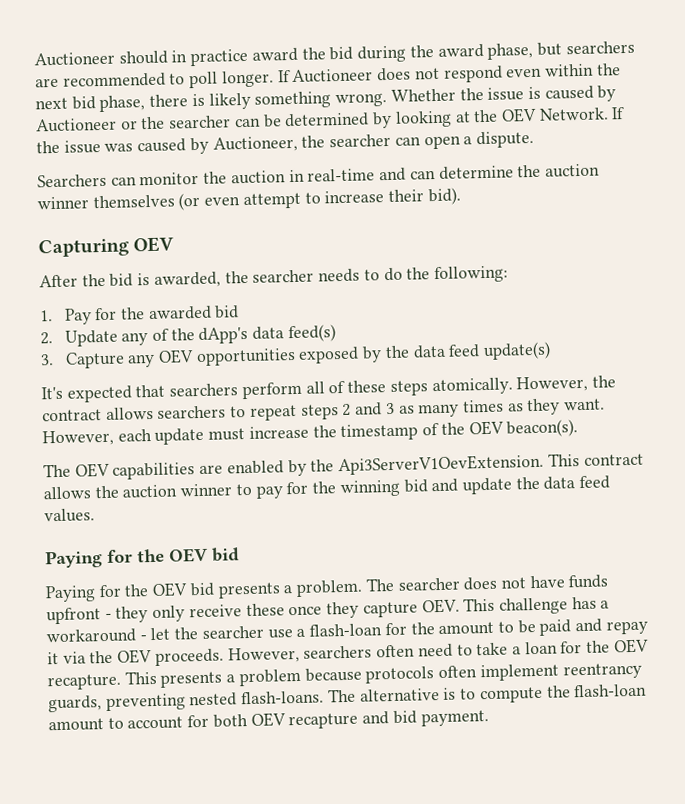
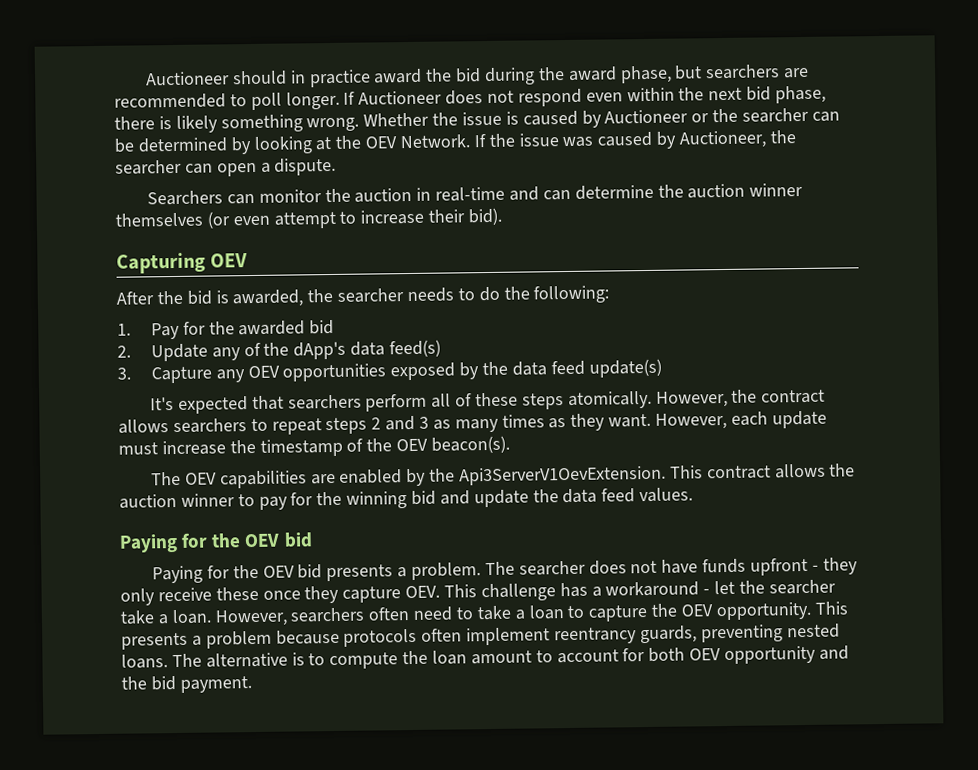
- The searcher does not have funds upfront - they only receive these once they capture OEV. This challenge has a workaround - let the searcher use a flash-loan for the amount to be paid and repay it via the OEV proceeds.
+ The searcher does not have funds upfront - they only receive these once they capture OEV. This challenge has a workaround - let the searcher take a loan.
- However, searchers often need to take a loan for the OEV recapture.
+ However, searchers often need to take a loan to capture the OEV opportunity.
- This presents a problem because protocols often implement reentrancy guards, preventing nested flash-loans.
+ This presents a problem because protocols often implement reentrancy guards, preventing nested loans.
- The alternative is to compute the flash-loan amount to account for both OEV recapture and bid payment.
+ The alternative is to compute the loan amount to account for both OEV opportunity and the bid payment.

